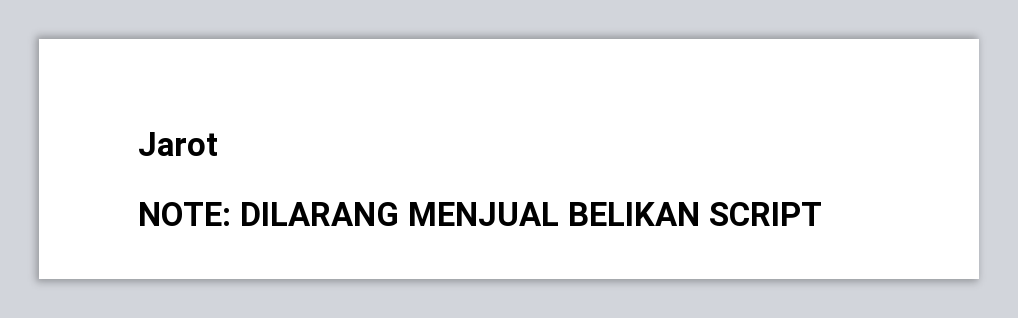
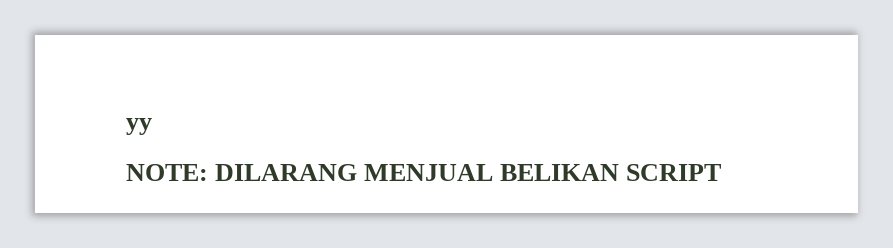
- Jarot
+ yy

